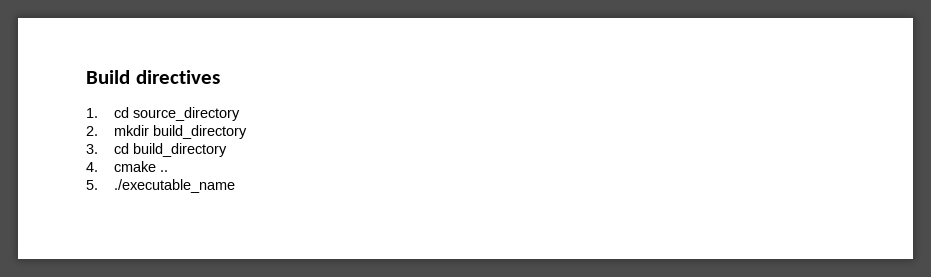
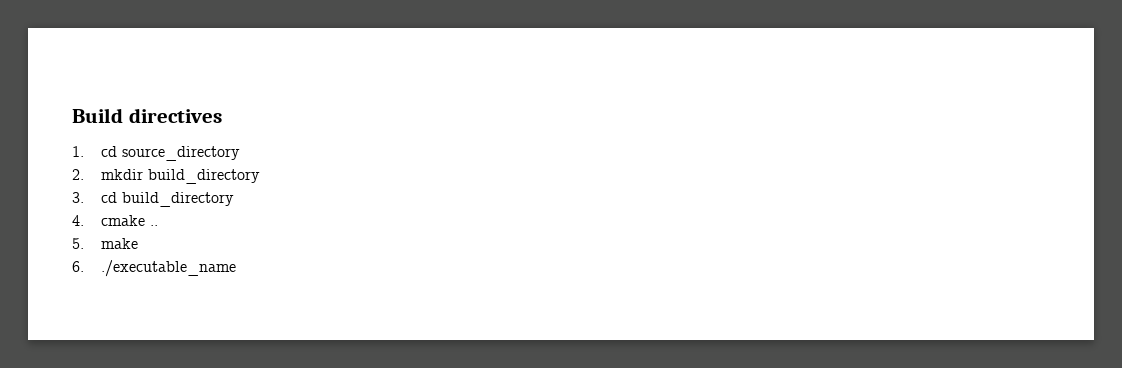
- 5. ./executable_name
+ 5. make
+ 6. ./executable_name

